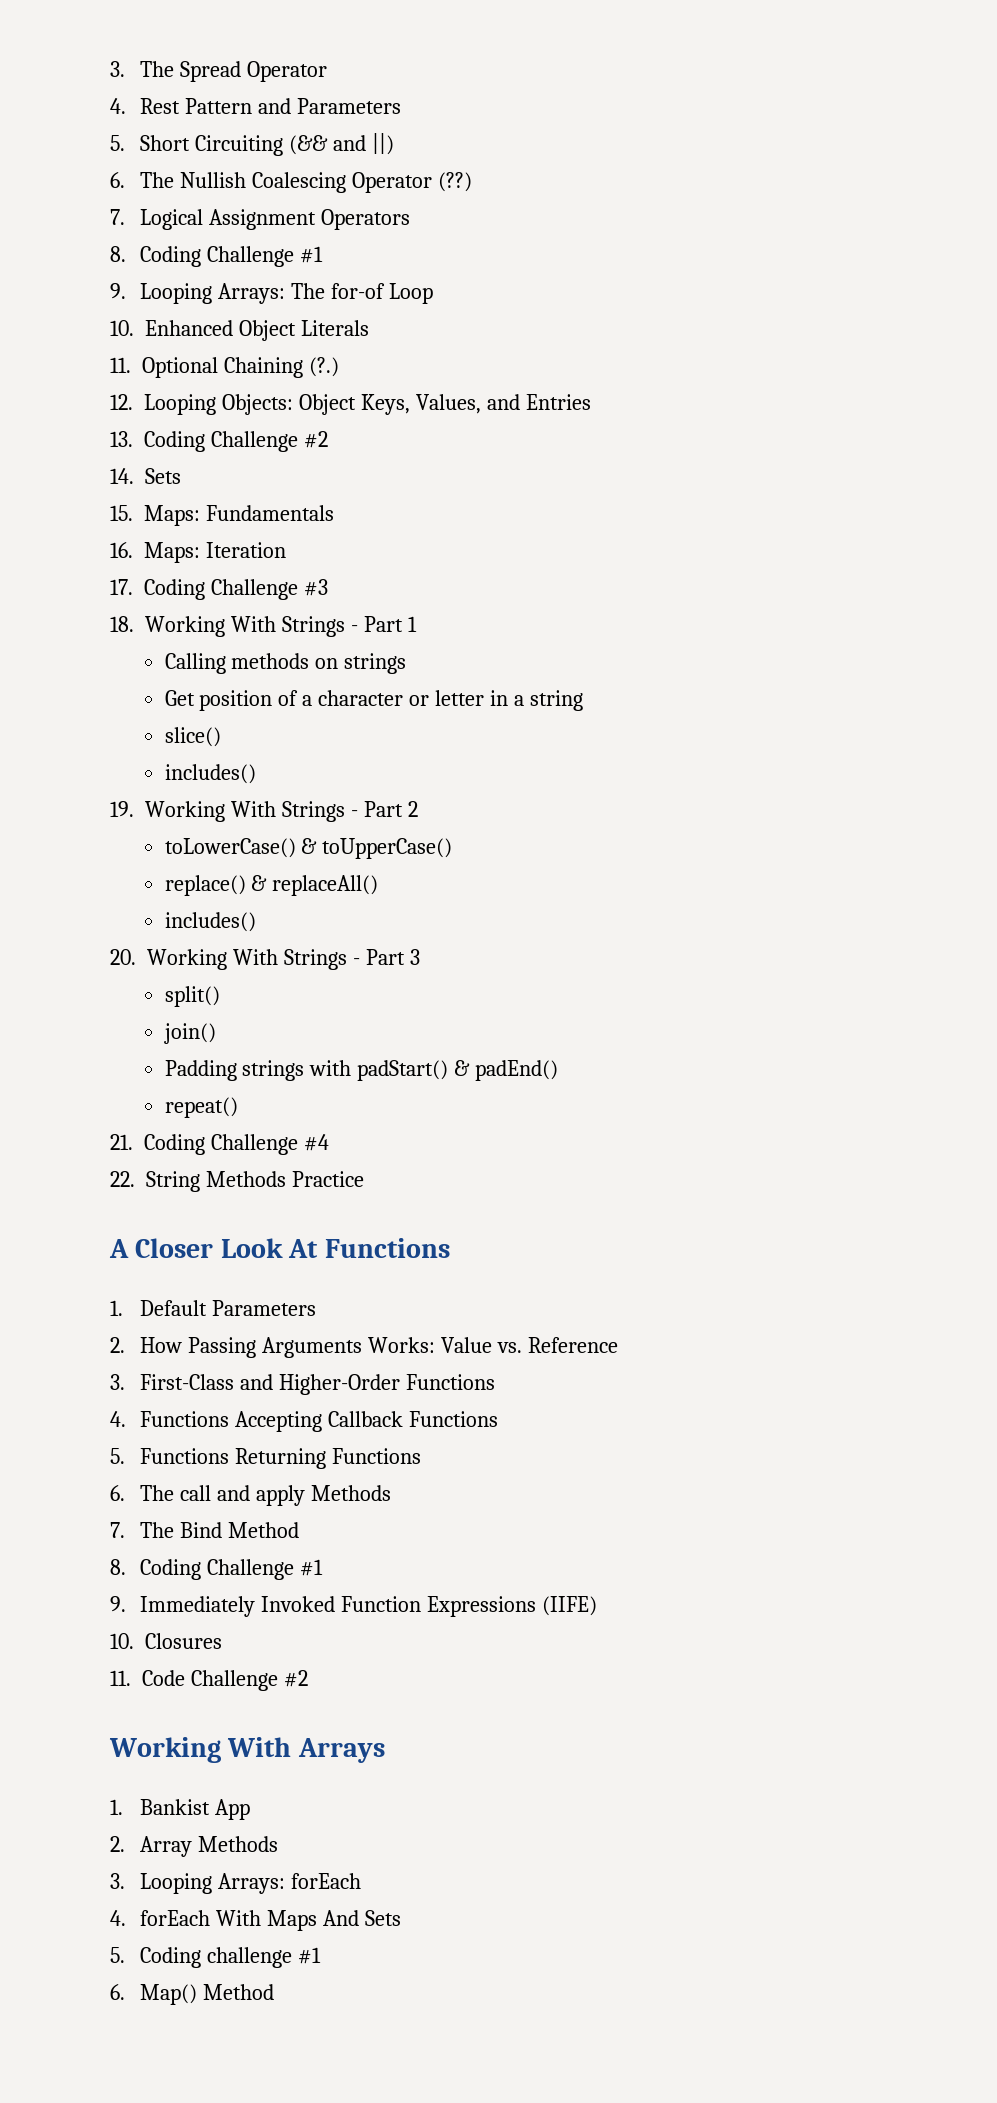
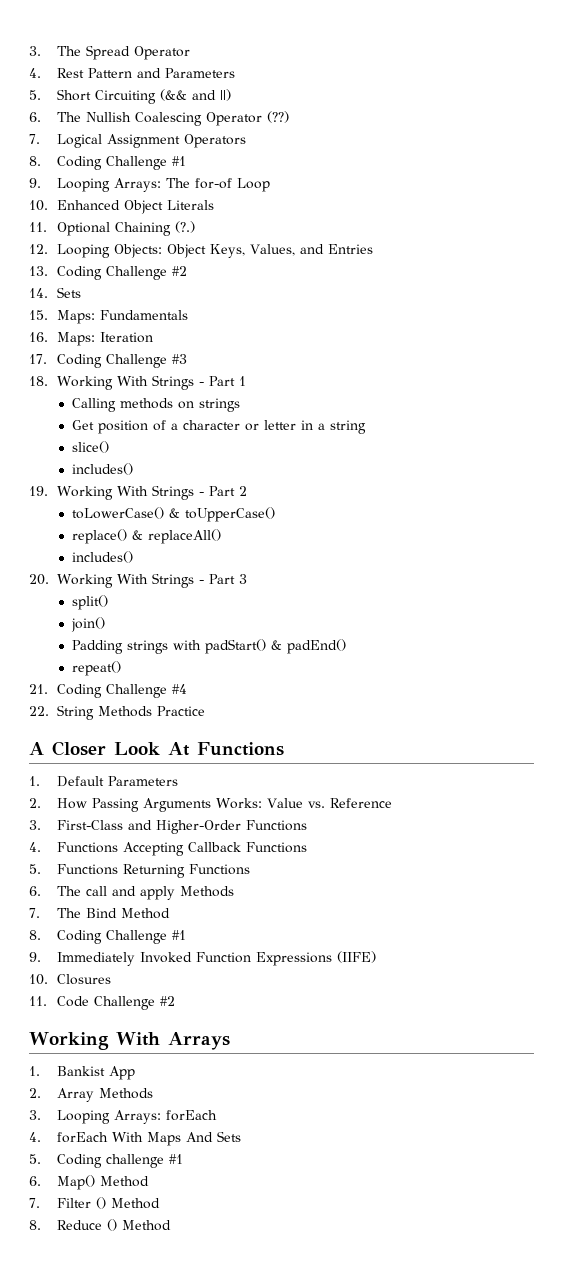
+ 7. Filter () Method
+ 8. Reduce () Method

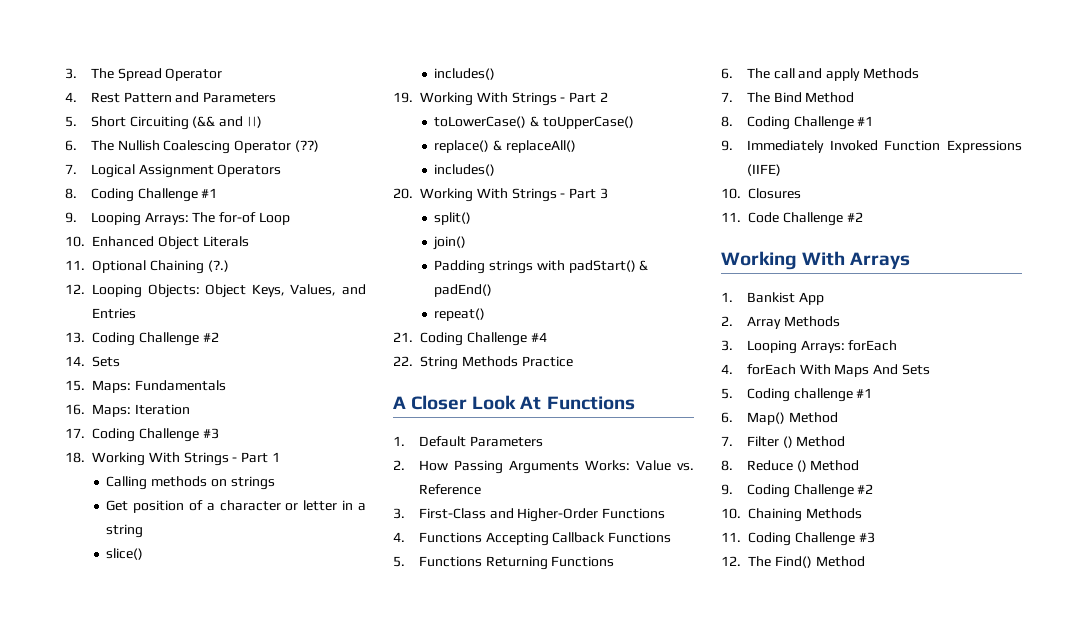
+ 9. Coding Challenge #2
+ 10. Chaining Methods
+ 11. Coding Challenge #3
+ 12. The Find() Method

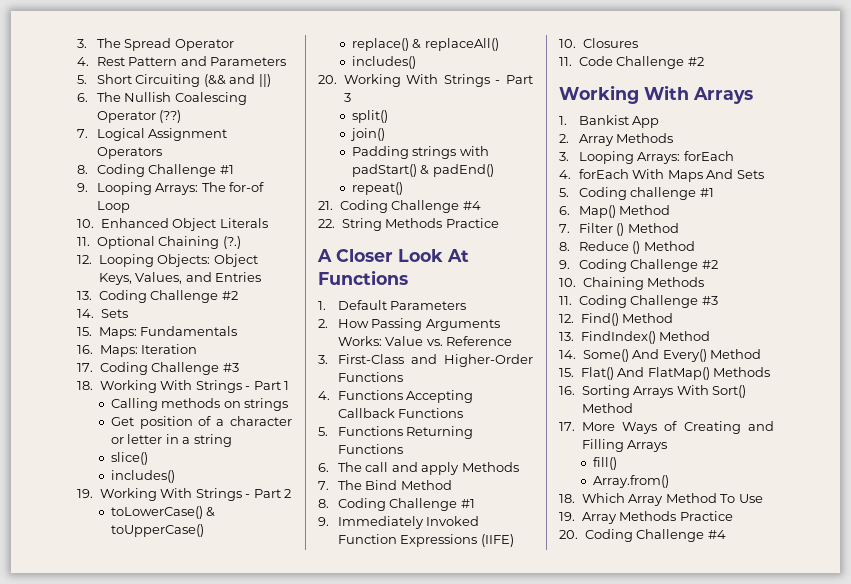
- 12. The Find() Method
+ 12. Find() Method
+ 13. FindIndex() Method
+ 14. Some() And Every() Method
+ 15. Flat() And FlatMap() Methods
+ 16. Sorting Arrays With Sort() Method
+ 17. More Ways of Creating and Filling Arrays
+ fill()
+ Array.from()
+ 18. Which Array Method To Use
+ 19. Array Methods Practice
+ 20. Coding Challenge #4

